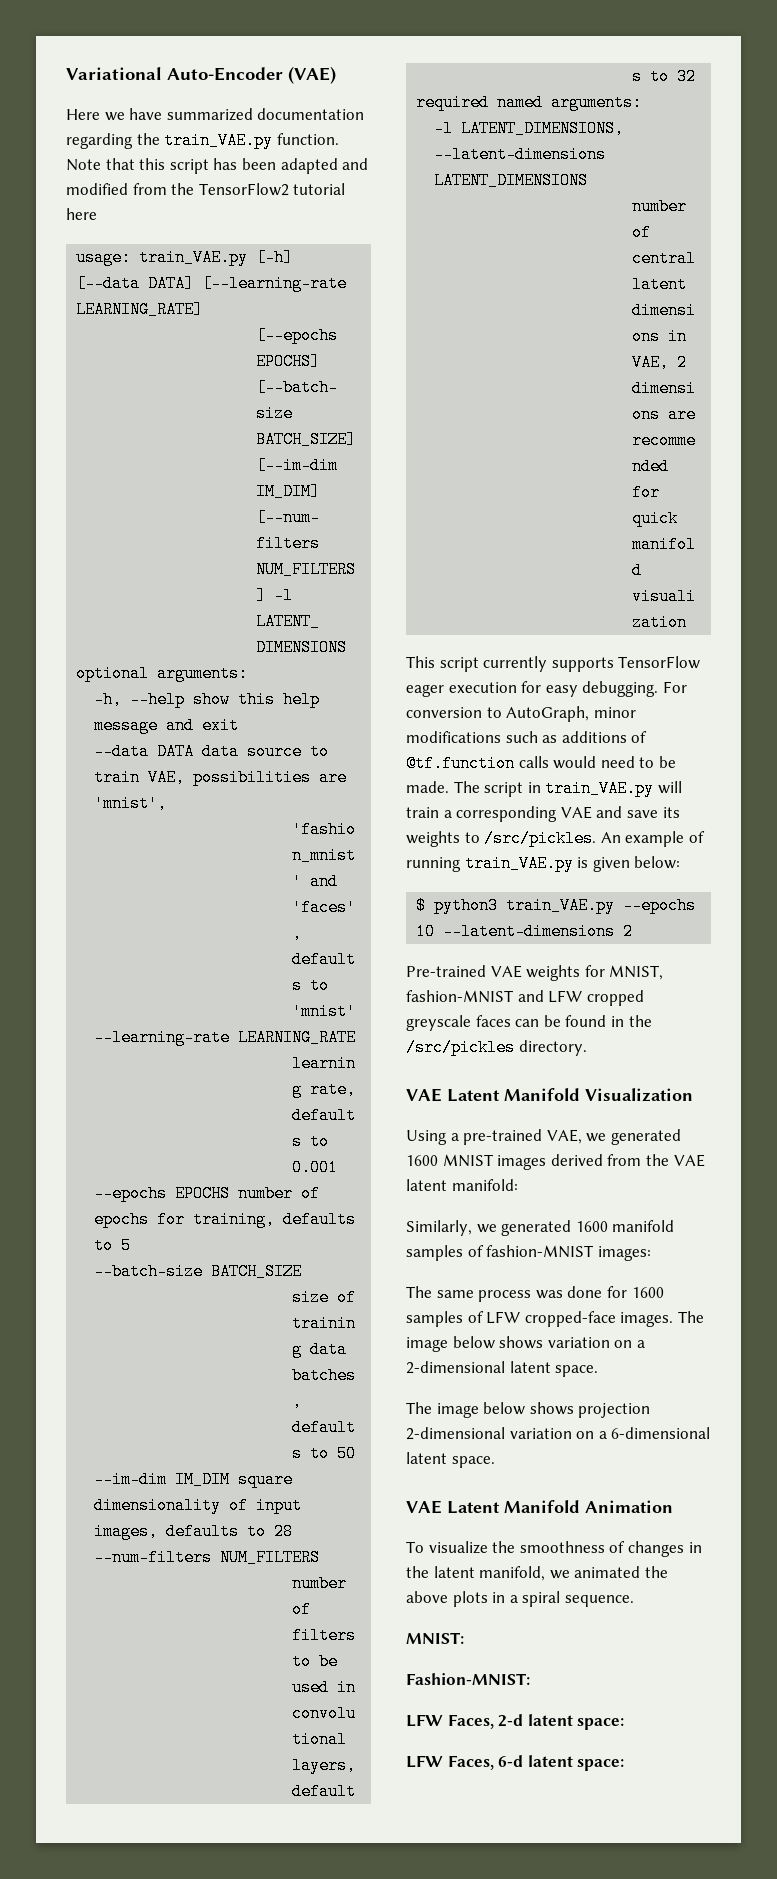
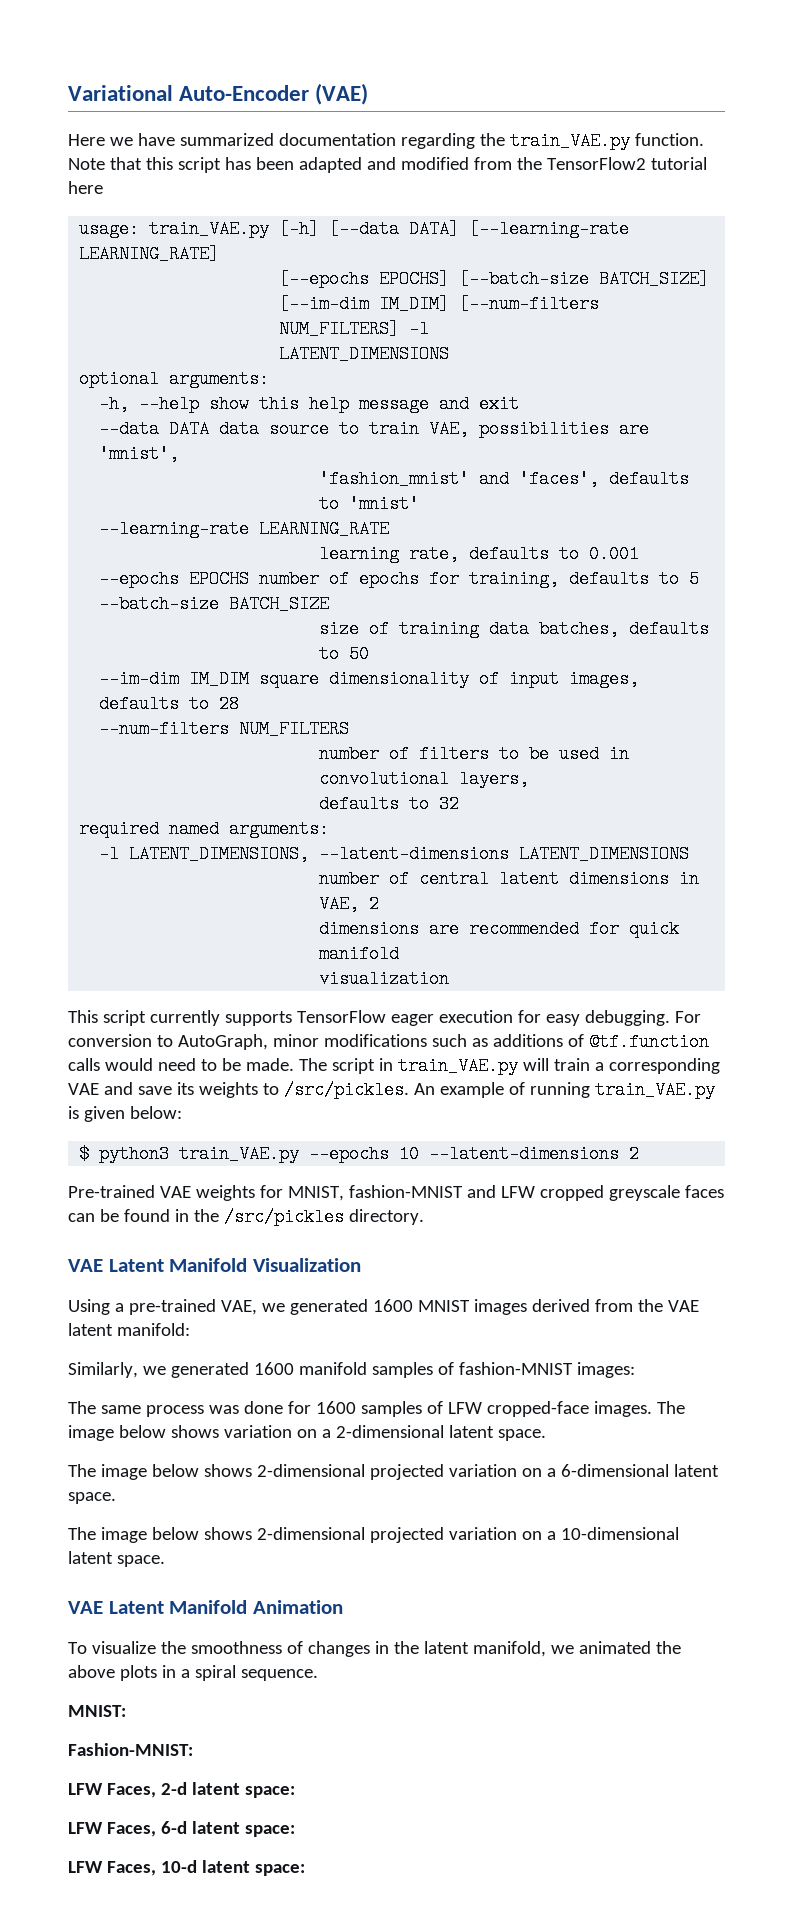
- The image below shows projection 2-dimensional variation on a 6-dimensional latent space.
+ The image below shows 2-dimensional projected variation on a 6-dimensional latent space.
+ The image below shows 2-dimensional projected variation on a 10-dimensional latent space.
+ LFW Faces, 10-d latent space:

